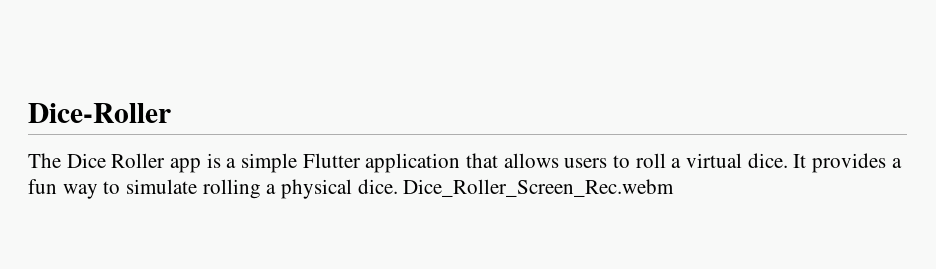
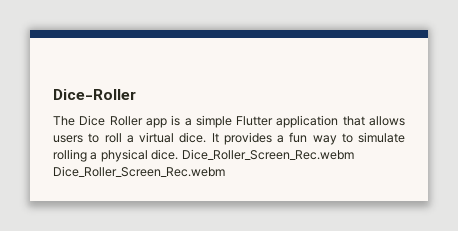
- Dice_Roller_Screen_Rec.webm
+ Dice_Roller_Screen_Rec.webm Dice_Roller_Screen_Rec.webm

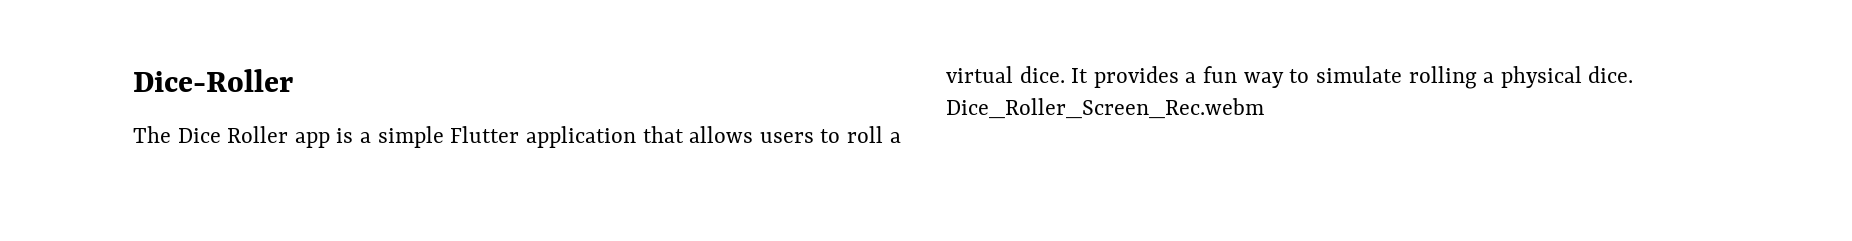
- Dice_Roller_Screen_Rec.webm Dice_Roller_Screen_Rec.webm
+ Dice_Roller_Screen_Rec.webm

